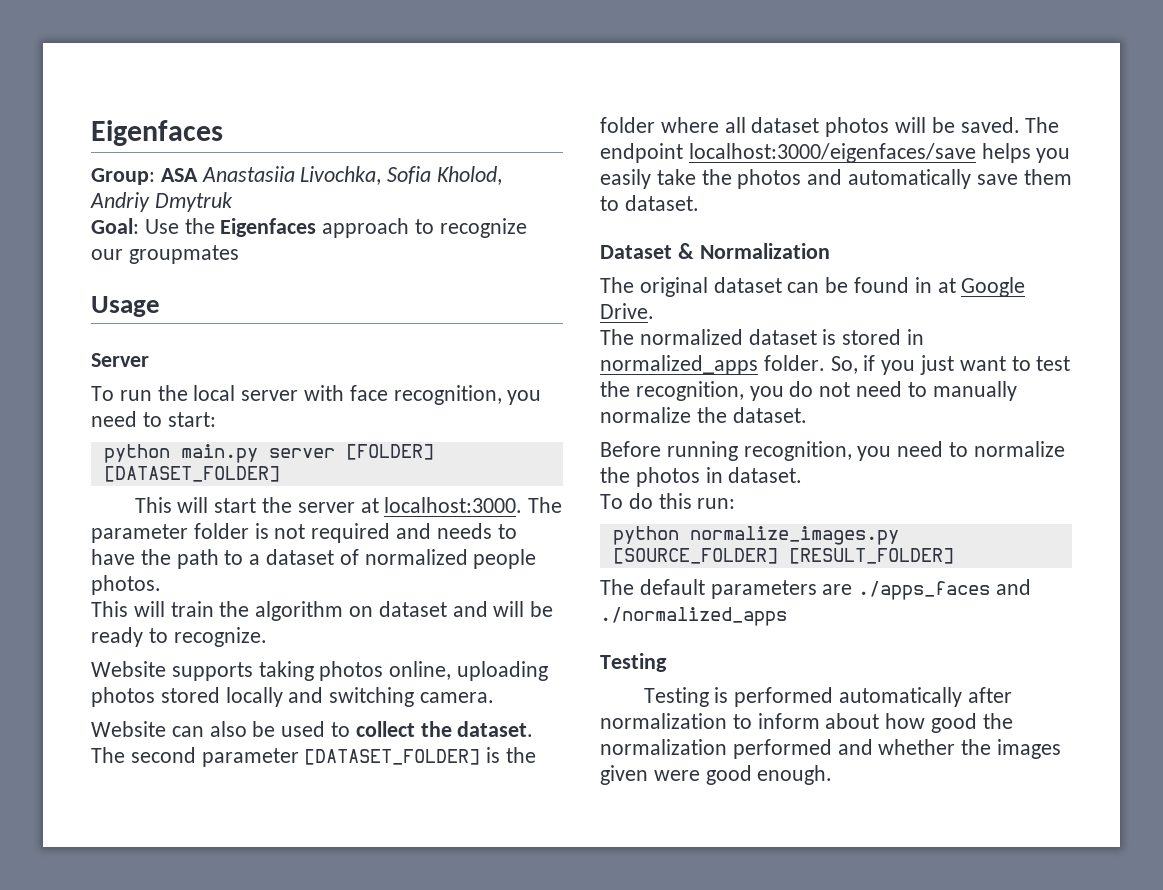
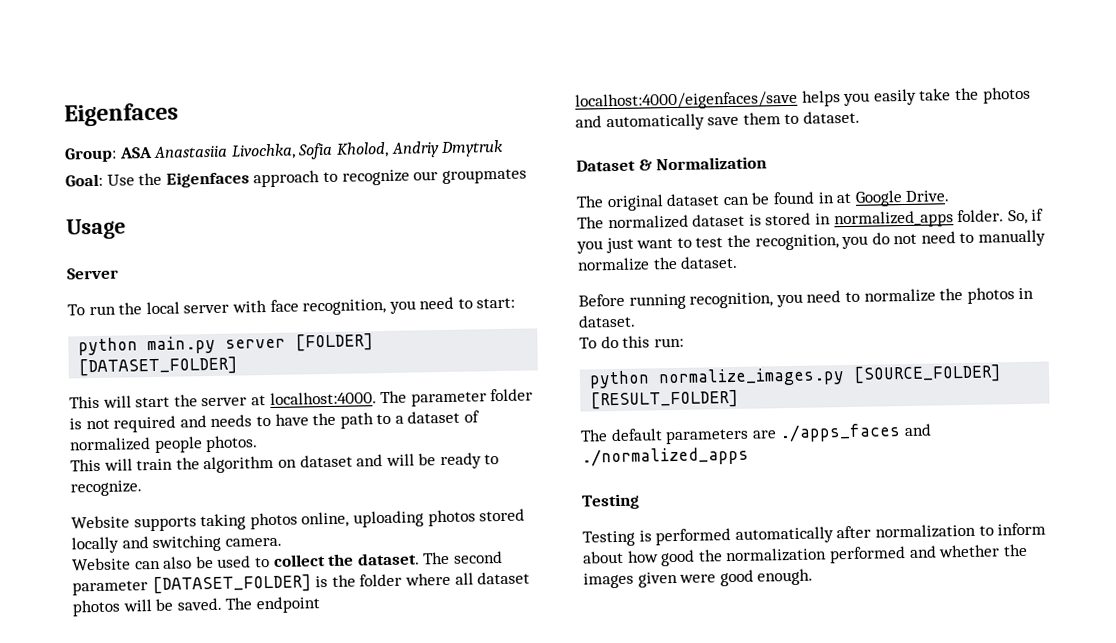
- This will start the server at localhost:3000.
+ This will start the server at localhost:4000.
- The endpoint localhost:3000/eigenfaces/save helps you easily take the photos and automatically save them to dataset.
+ The endpoint localhost:4000/eigenfaces/save helps you easily take the photos and automatically save them to dataset.

